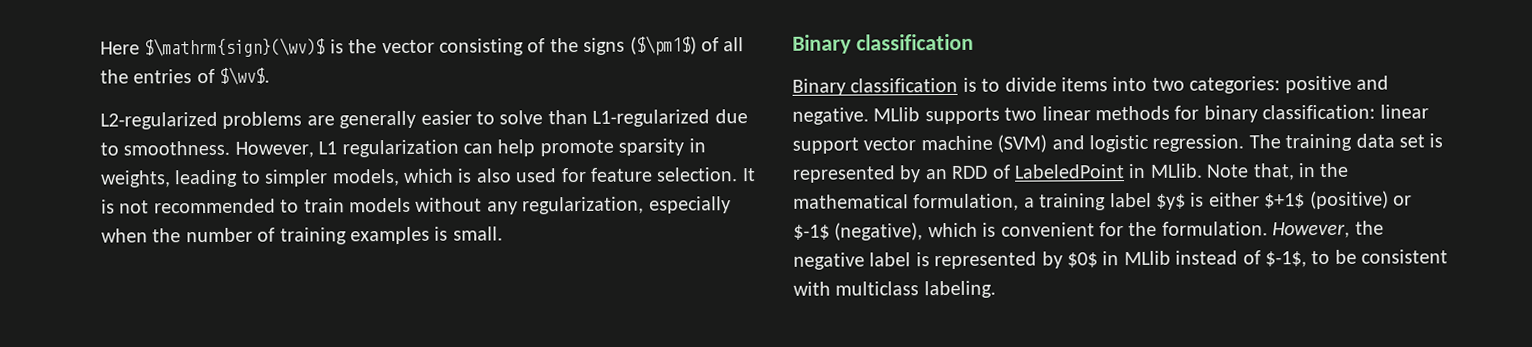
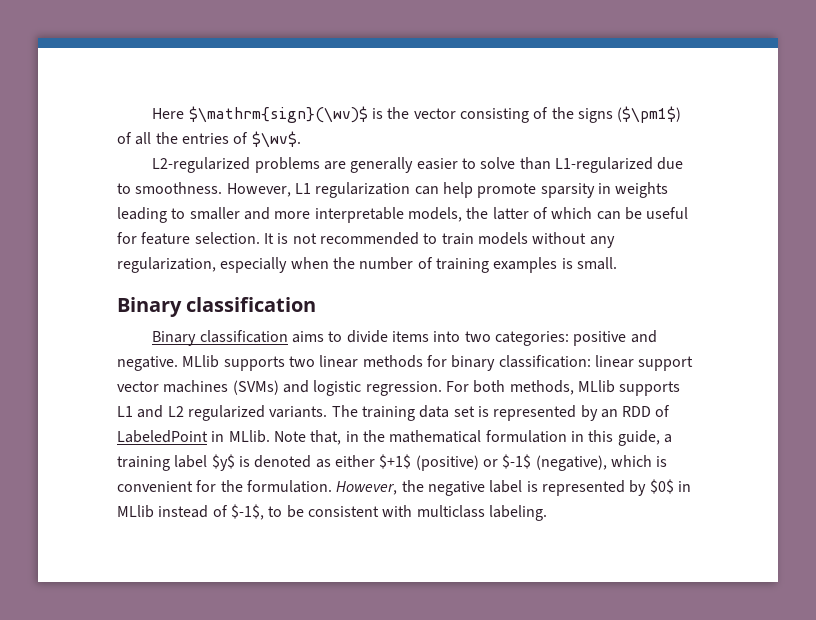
- However, L1 regularization can help promote sparsity in weights, leading to simpler models, which is also used for feature selection.
+ However, L1 regularization can help promote sparsity in weights leading to smaller and more interpretable models, the latter of which can be useful for feature selection.
- Binary classification is to divide items into two categories: positive and negative.
+ Binary classification aims to divide items into two categories: positive and negative.
- MLlib supports two linear methods for binary classification: linear support vector machine (SVM) and logistic regression.
+ MLlib supports two linear methods for binary classification: linear support vector machines (SVMs) and logistic regression.
+ For both methods, MLlib supports L1 and L2 regularized variants.
- Note that, in the mathematical formulation, a training label $y$ is either $+1$ (positive) or $-1$ (negative), which is convenient for the formulation.
+ Note that, in the mathematical formulation in this guide, a training label $y$ is denoted as either $+1$ (positive) or $-1$ (negative), which is convenient for the formulation.

